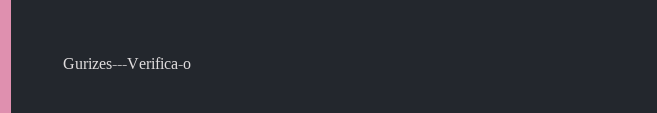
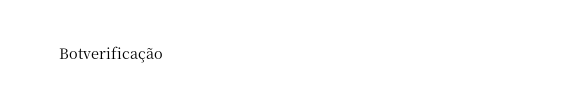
- Gurizes---Verifica-o
+ Botverificação

